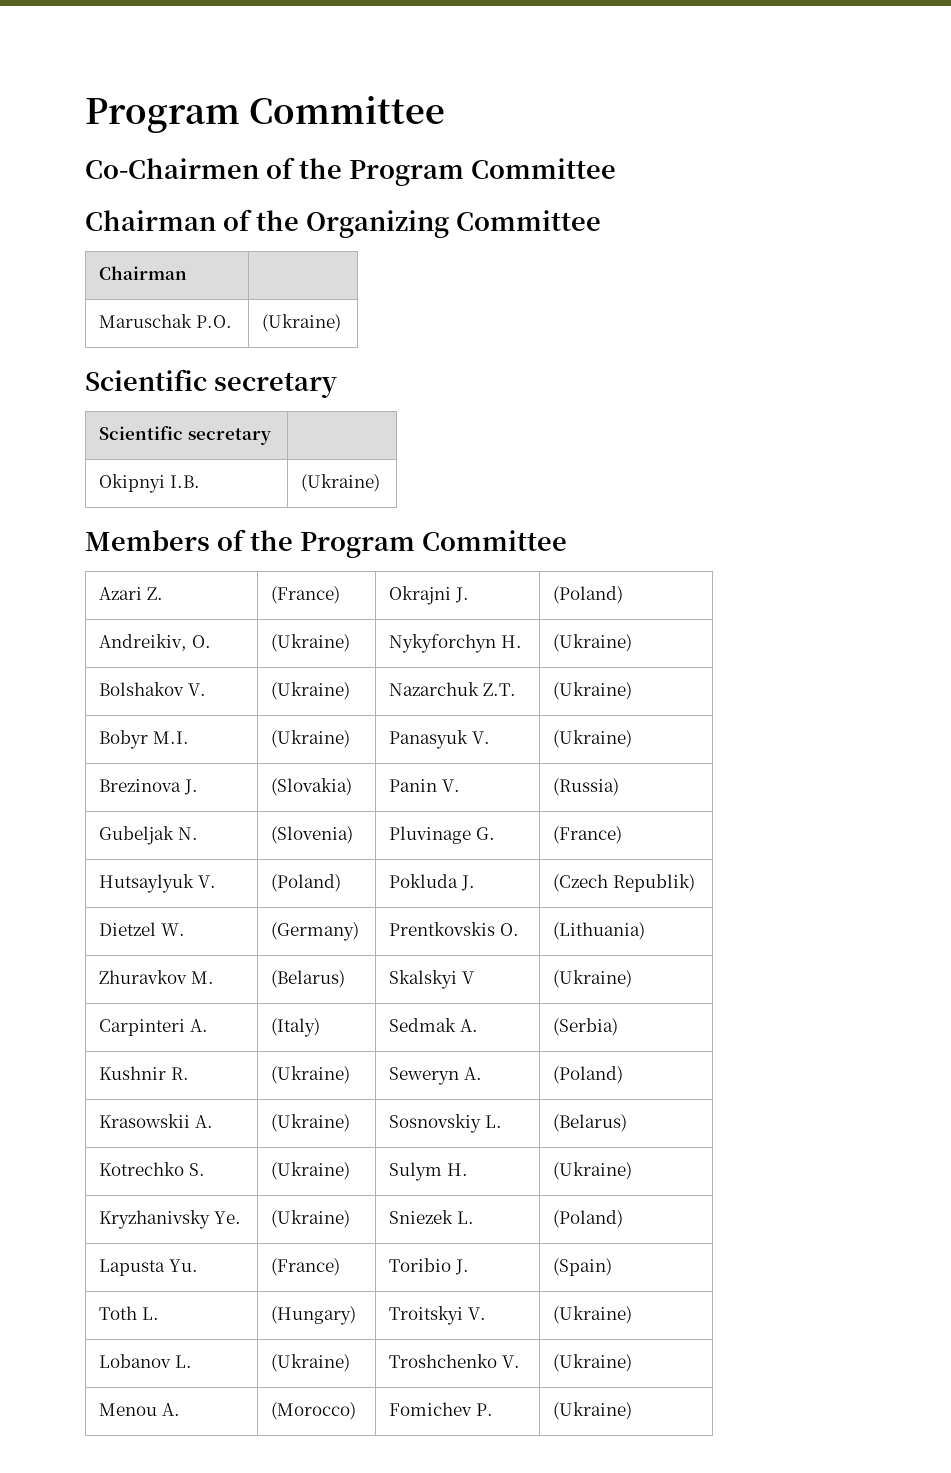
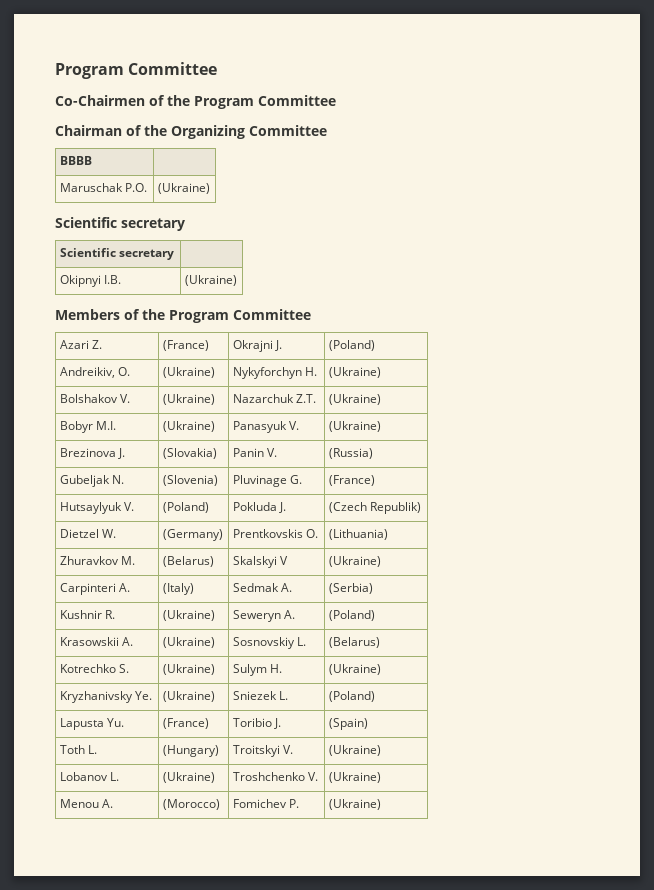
- Chairman |
+ BBBB |

